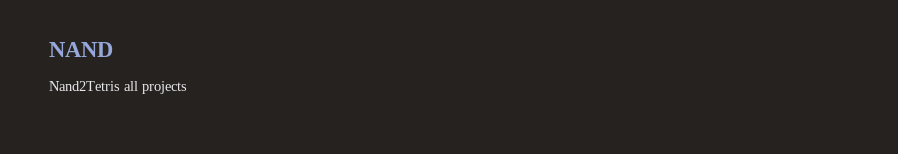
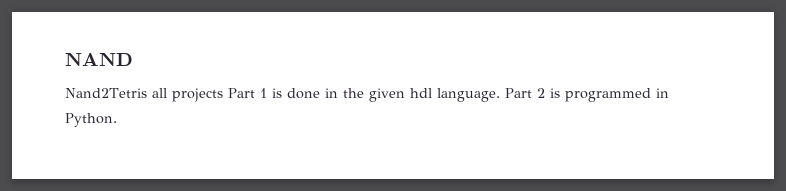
- Nand2Tetris all projects
+ Nand2Tetris all projects Part 1 is done in the given hdl language. Part 2 is programmed in Python.

